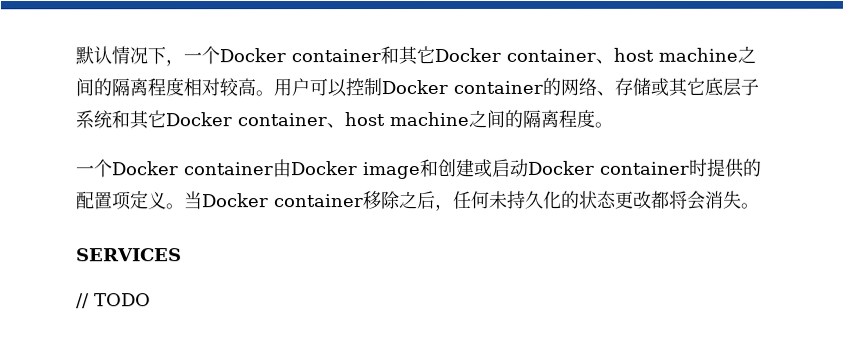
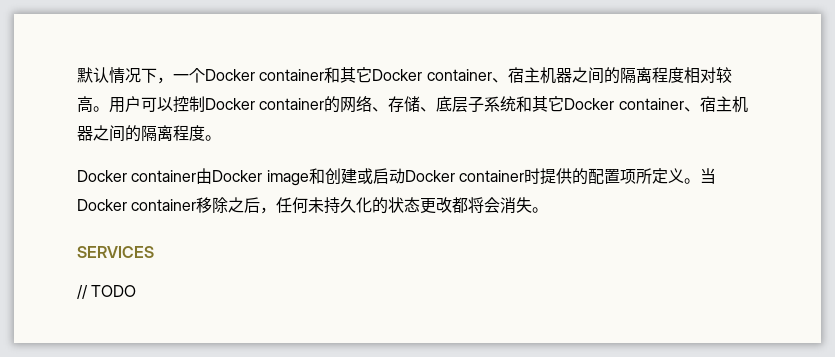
- 默认情况下，一个Docker container和其它Docker container、host machine之间的隔离程度相对较高。
+ 默认情况下，一个Docker container和其它Docker container、宿主机器之间的隔离程度相对较高。
- 用户可以控制Docker container的网络、存储或其它底层子系统和其它Docker container、host machine之间的隔离程度。
+ 用户可以控制Docker container的网络、存储、底层子系统和其它Docker container、宿主机器之间的隔离程度。
- 一个Docker container由Docker image和创建或启动Docker container时提供的配置项定义。
+ Docker container由Docker image和创建或启动Docker container时提供的配置项所定义。

